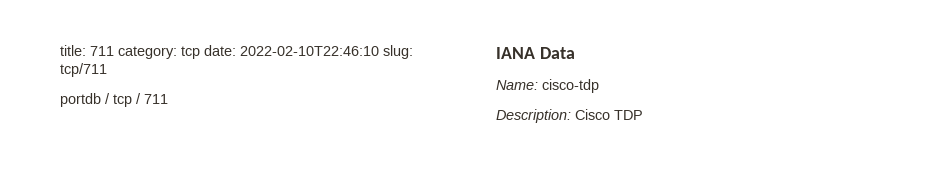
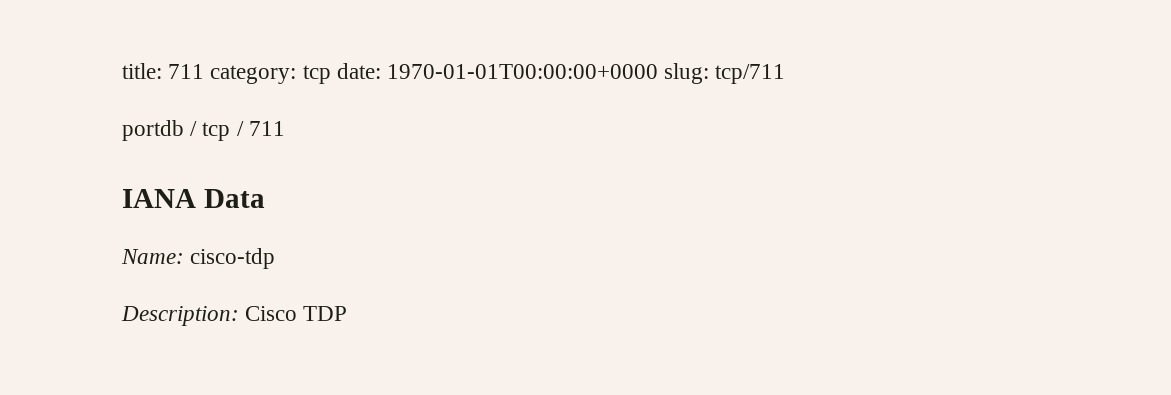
- title: 711 category: tcp date: 2022-02-10T22:46:10 slug: tcp/711
+ title: 711 category: tcp date: 1970-01-01T00:00:00+0000 slug: tcp/711

